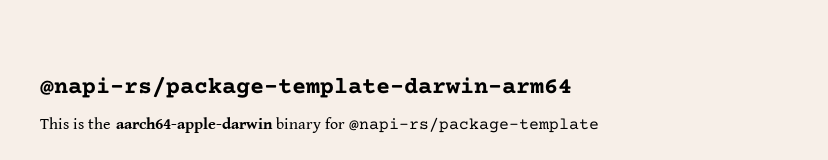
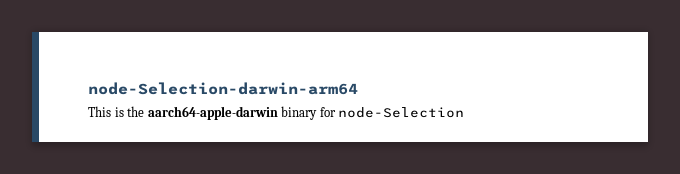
- @napi-rs/package-template-darwin-arm64
+ node-Selection-darwin-arm64
- This is the aarch64-apple-darwin binary for @napi-rs/package-template
+ This is the aarch64-apple-darwin binary for node-Selection

